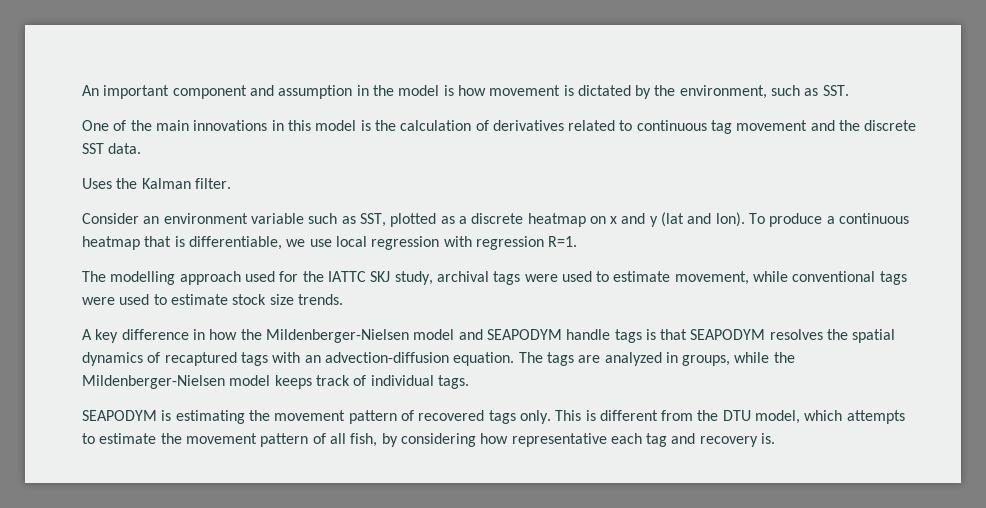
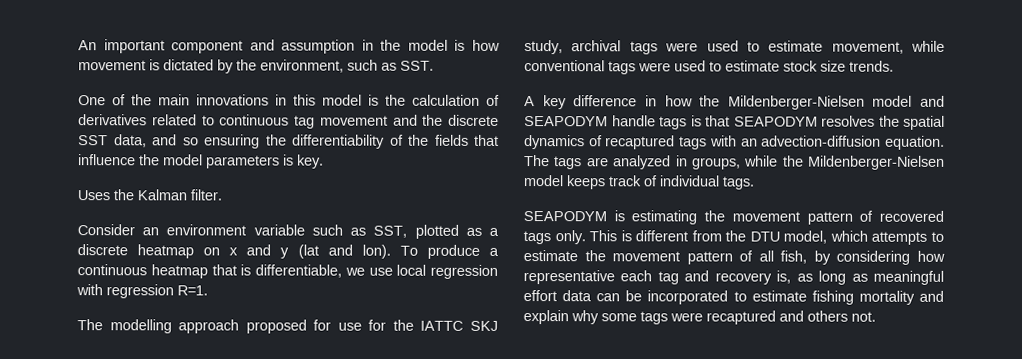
- One of the main innovations in this model is the calculation of derivatives related to continuous tag movement and the discrete SST data.
+ One of the main innovations in this model is the calculation of derivatives related to continuous tag movement and the discrete SST data, and so ensuring the differentiability of the fields that influence the model parameters is key.
- The modelling approach used for the IATTC SKJ study, archival tags were used to estimate movement, while conventional tags were used to estimate stock size trends.
+ The modelling approach proposed for use for the IATTC SKJ study, archival tags were used to estimate movement, while conventional tags were used to estimate stock size trends.
- This is different from the DTU model, which attempts to estimate the movement pattern of all fish, by considering how representative each tag and recovery is.
+ This is different from the DTU model, which attempts to estimate the movement pattern of all fish, by considering how representative each tag and recovery is, as long as meaningful effort data can be incorporated to estimate fishing mortality and explain why some tags were recaptured and others not.

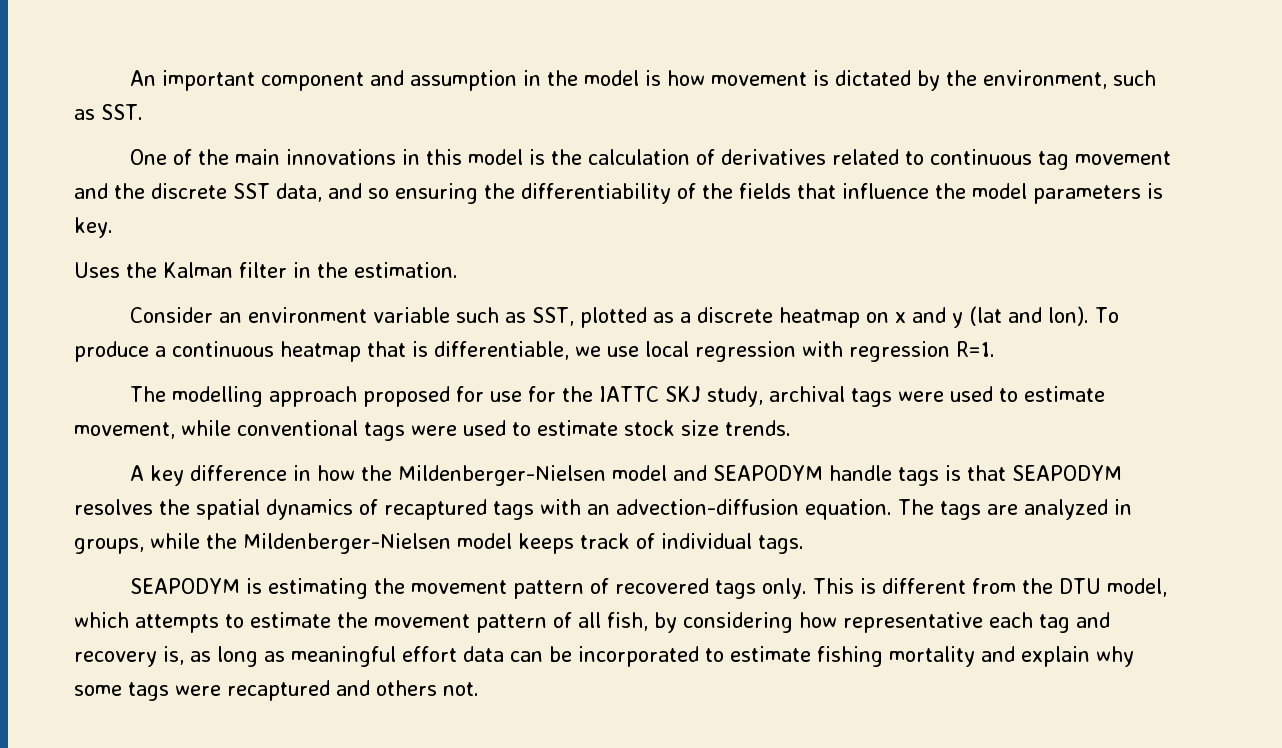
- Uses the Kalman filter.
+ Uses the Kalman filter in the estimation.

